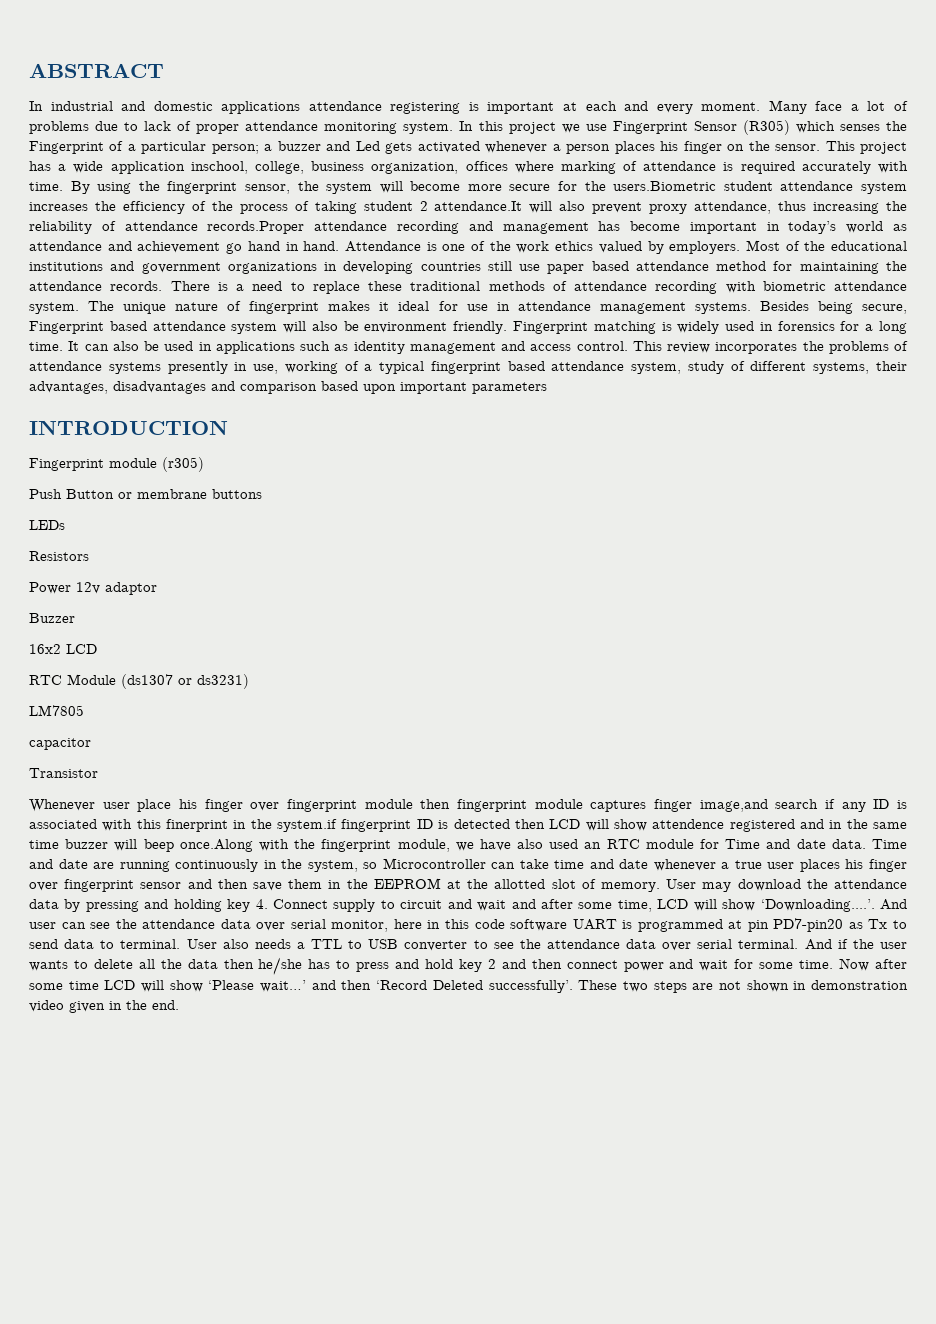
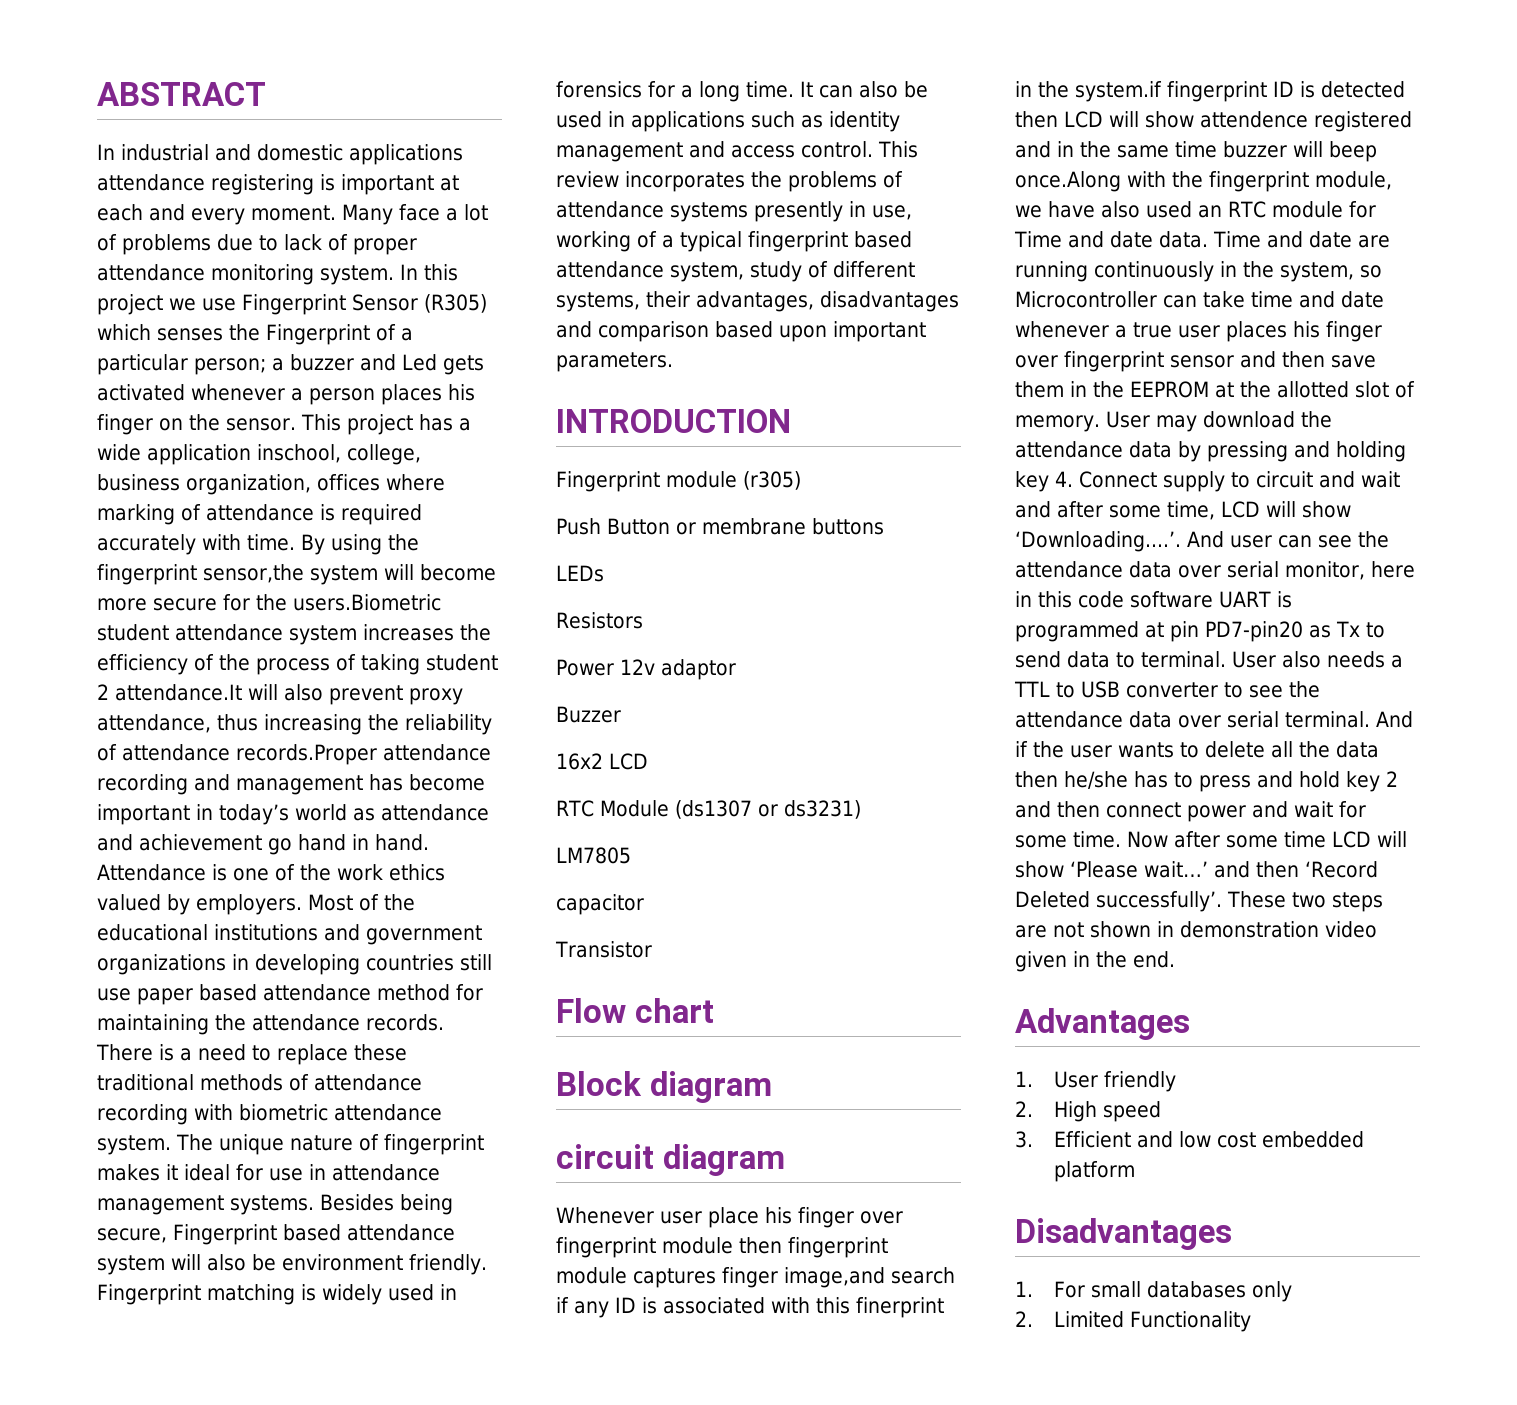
- By using the fingerprint sensor, the system will become more secure for the users.Biometric student attendance system increases the efficiency of the process of taking student 2 attendance.It will also prevent proxy attendance, thus increasing the reliability of attendance records.Proper attendance recording and management has become important in today’s world as attendance and achievement go hand in hand.
+ By using the fingerprint sensor,the system will become more secure for the users.Biometric student attendance system increases the efficiency of the process of taking student 2 attendance.It will also prevent proxy attendance, thus increasing the reliability of attendance records.Proper attendance recording and management has become important in today’s world as attendance and achievement go hand in hand.
- This review incorporates the problems of attendance systems presently in use, working of a typical fingerprint based attendance system, study of different systems, their advantages, disadvantages and comparison based upon important parameters
+ This review incorporates the problems of attendance systems presently in use, working of a typical fingerprint based attendance system, study of different systems, their advantages, disadvantages and comparison based upon important parameters.
+ Flow chart
+ Block diagram
+ circuit diagram
+ Advantages
+ 1. User friendly
+ 2. High speed
+ 3. Efficient and low cost embedded platform
+ Disadvantages
+ 1. For small databases only
+ 2. Limited Functionality

